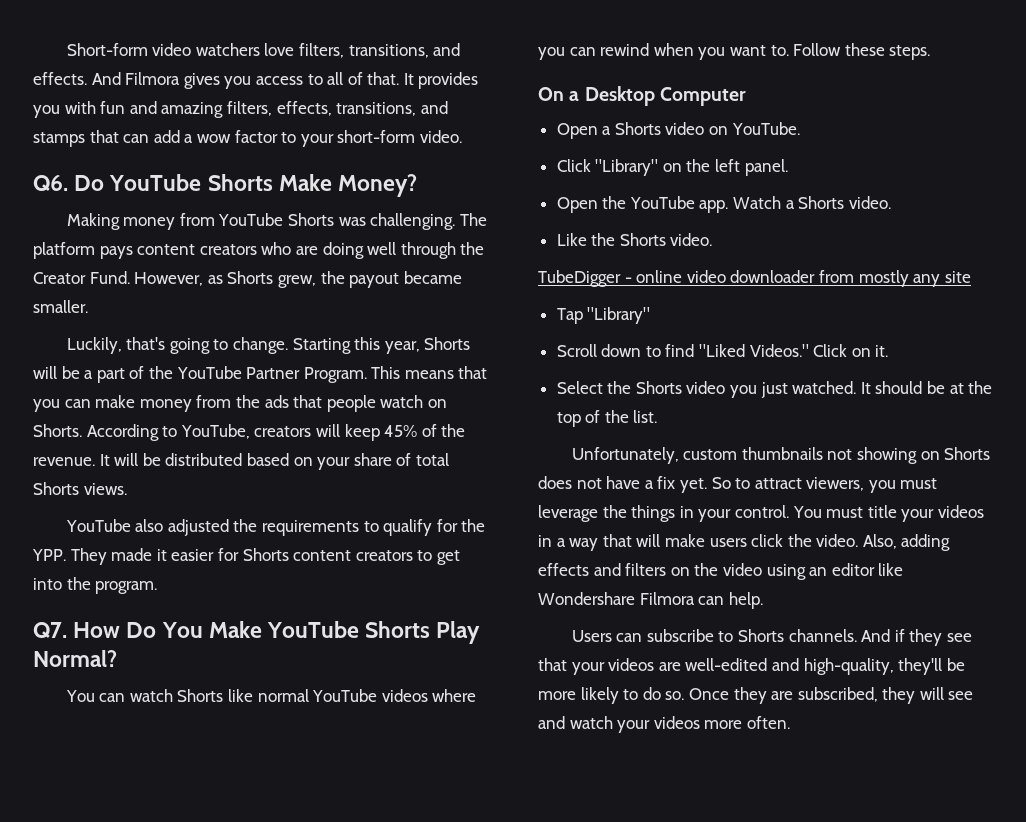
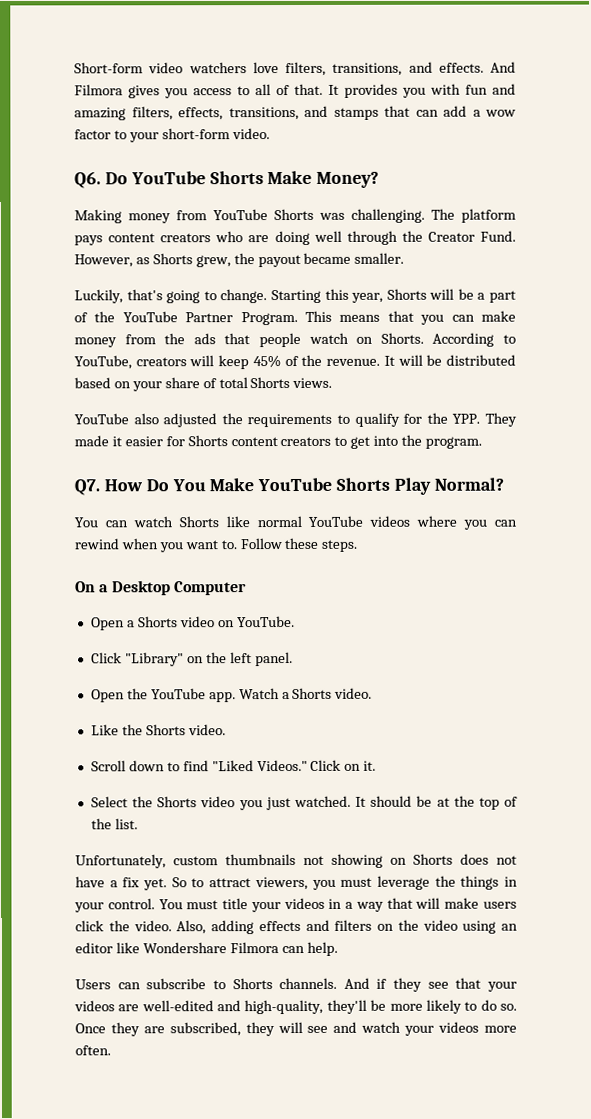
- TubeDigger - online video downloader from mostly any site
- Tap "Library"

